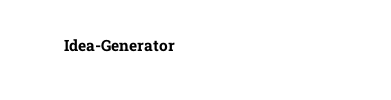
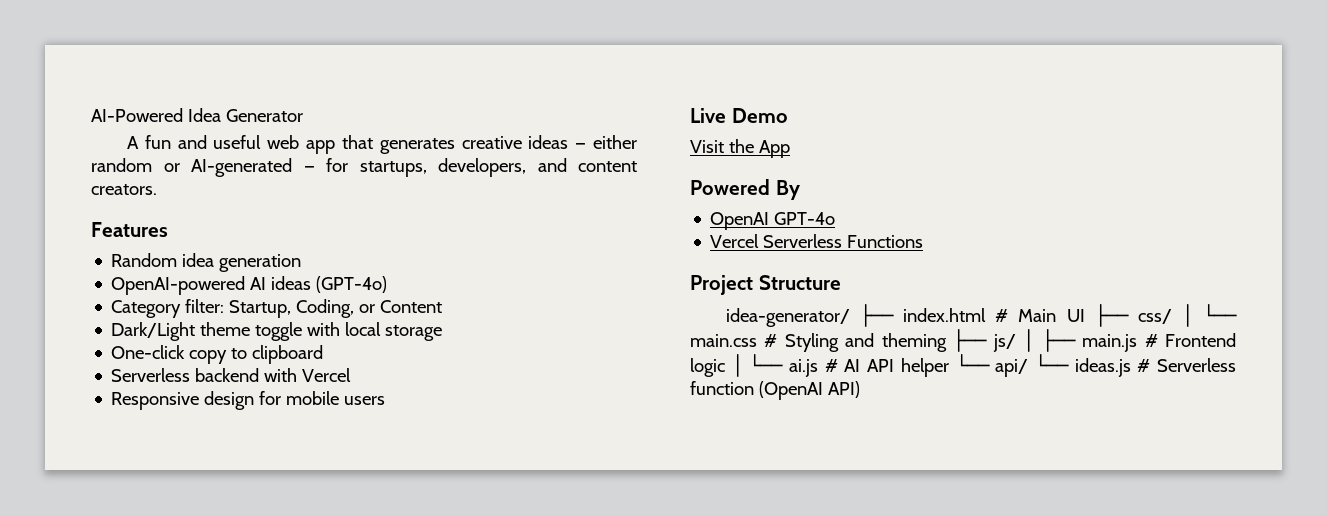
- Idea-Generator
+ AI-Powered Idea Generator
+ A fun and useful web app that generates creative ideas — either random or AI-generated — for startups, developers, and content creators.
+ Features
+ Random idea generation
+ OpenAI-powered AI ideas (GPT-4o)
+ Category filter: Startup, Coding, or Content
+ Dark/Light theme toggle with local storage
+ One-click copy to clipboard
+ Serverless backend with Vercel
+ Responsive design for mobile users
+ Live Demo
+ Visit the App
+ Powered By
+ OpenAI GPT-4o
+ Vercel Serverless Functions
+ Project Structure
+ idea-generator/ ├── index.html # Main UI ├── css/ │ └── main.css # Styling and theming ├── js/ │ ├── main.js # Frontend logic │ └── ai.js # AI API helper └── api/ └── ideas.js # Serverless function (OpenAI API)

